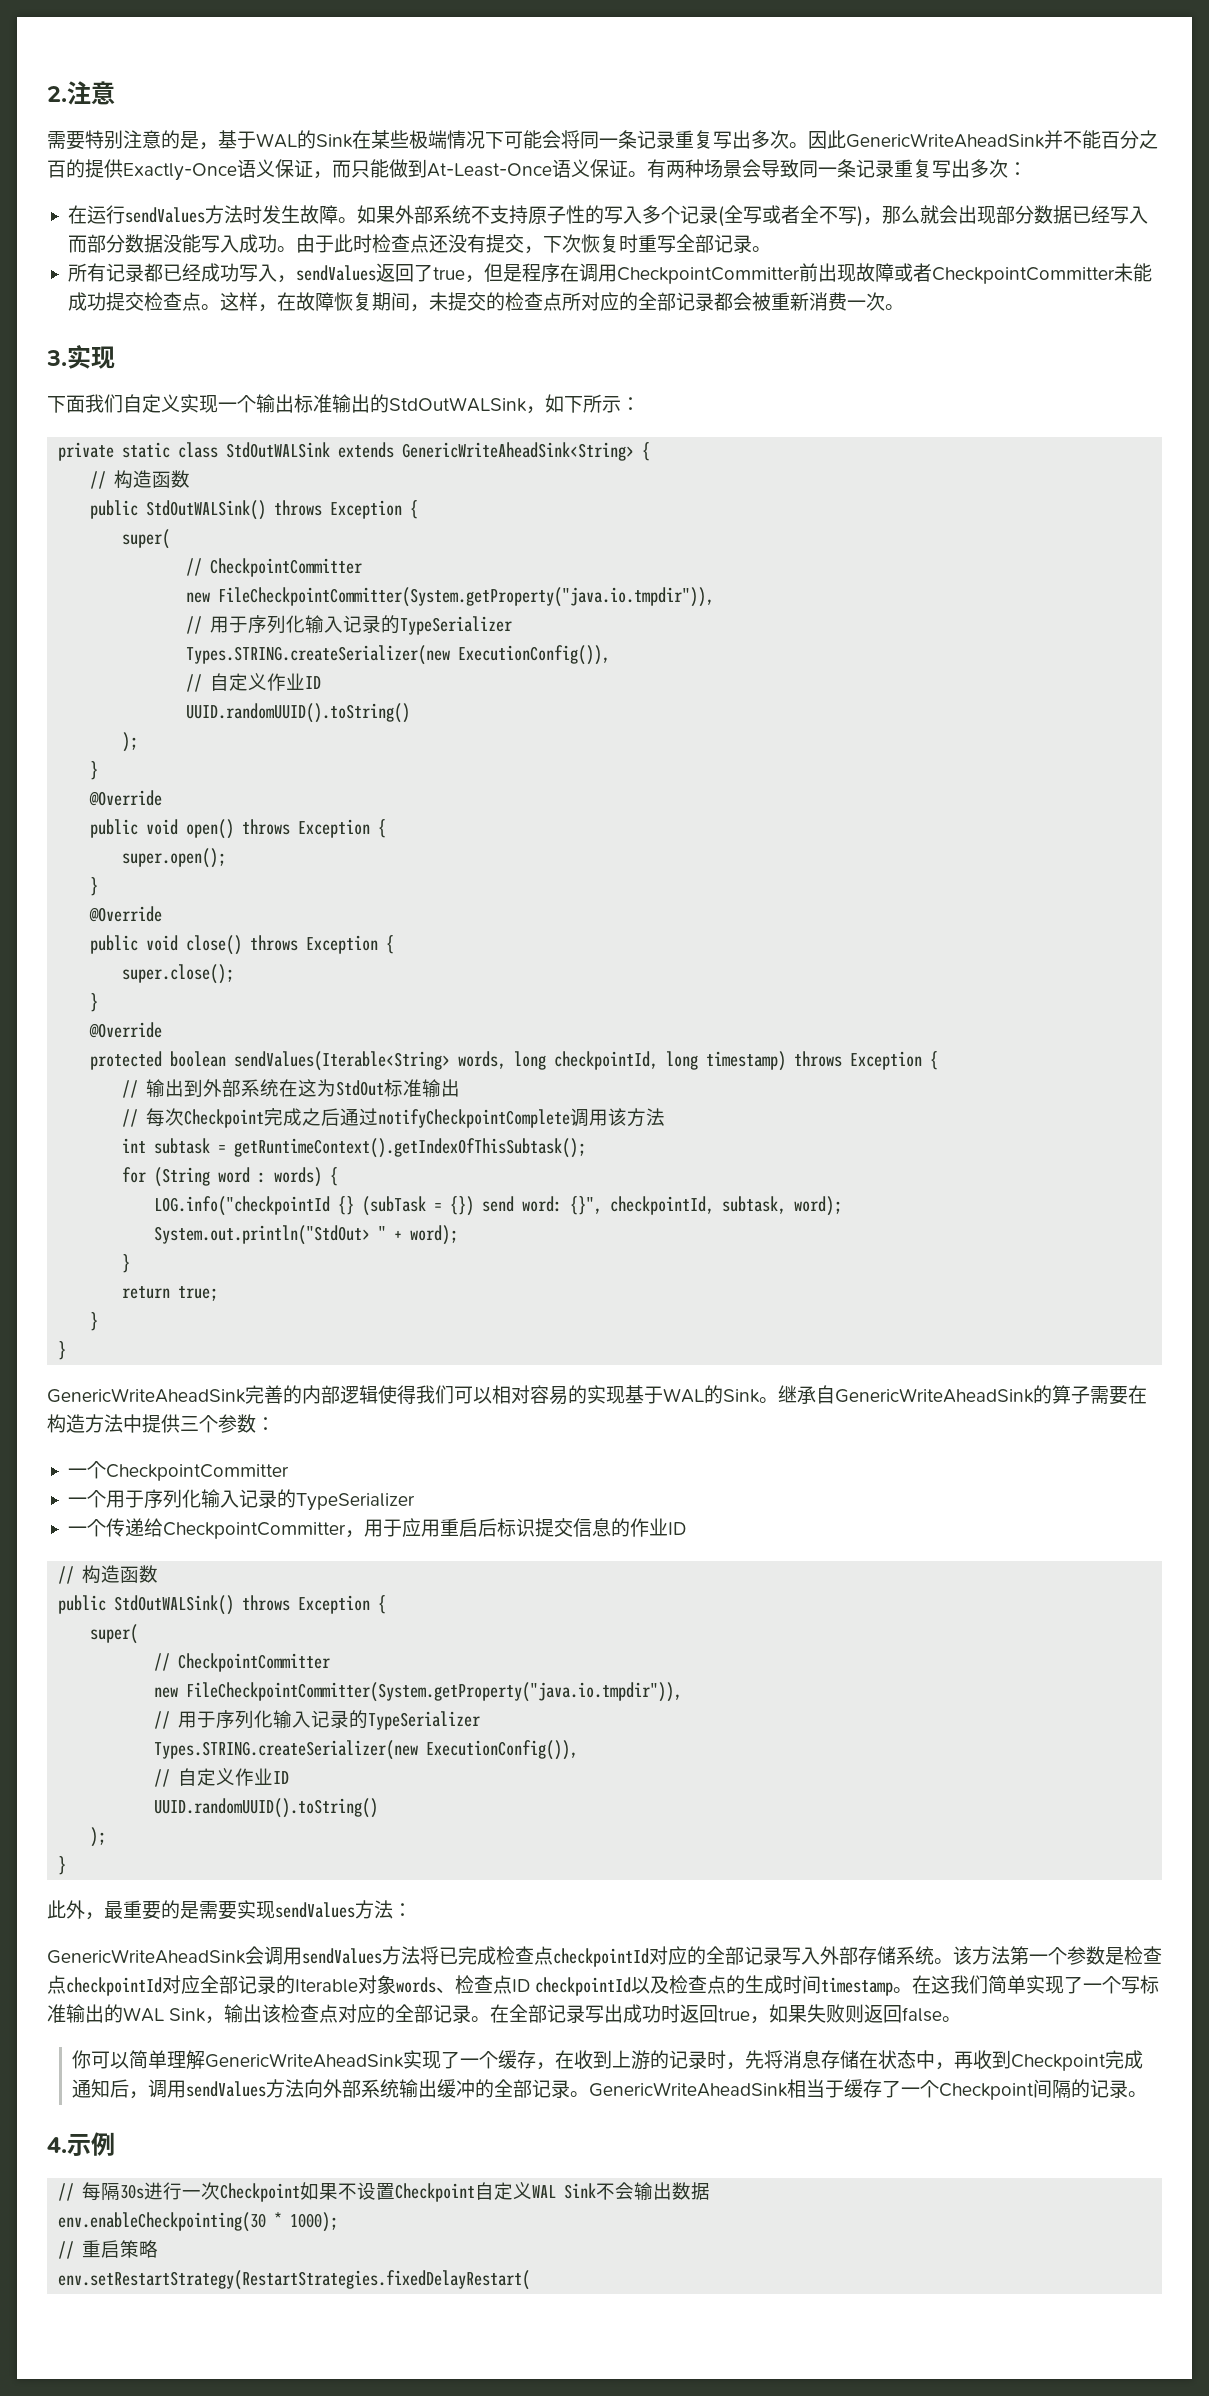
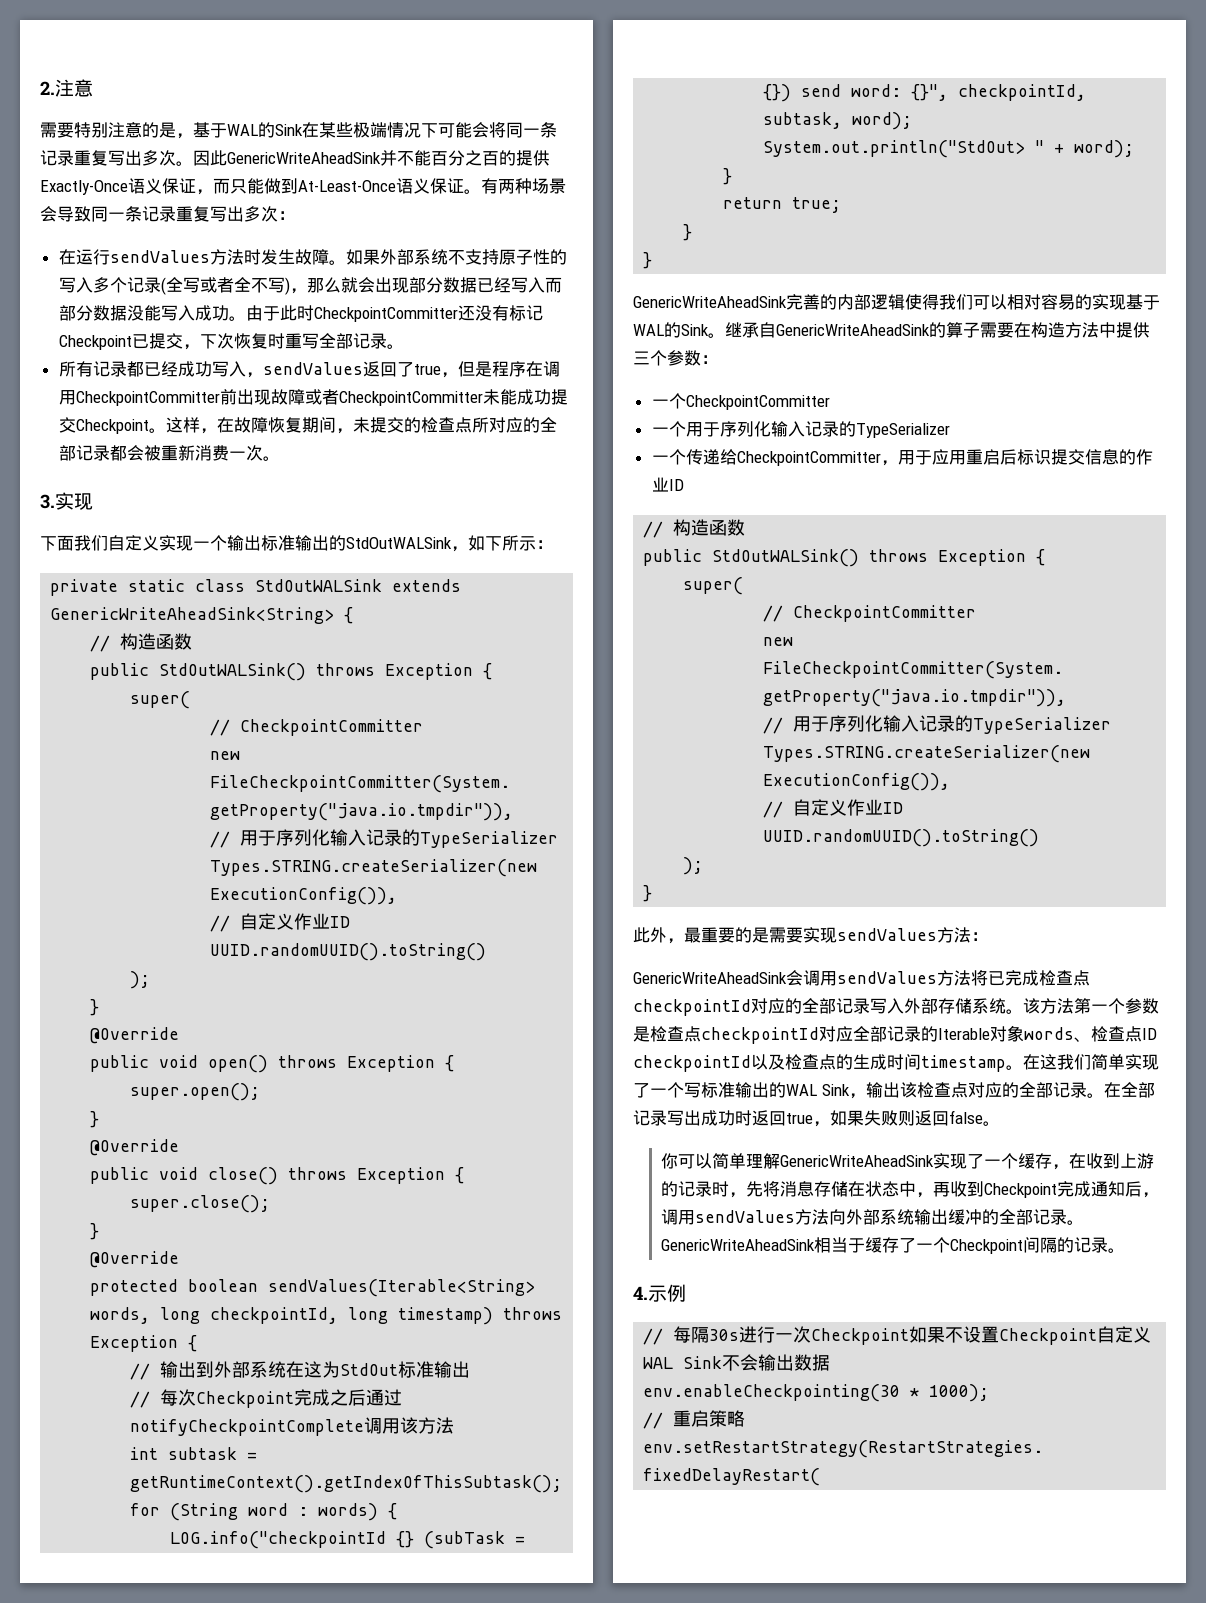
- 由于此时检查点还没有提交，下次恢复时重写全部记录。
+ 由于此时CheckpointCommitter还没有标记Checkpoint已提交，下次恢复时重写全部记录。
- 所有记录都已经成功写入，sendValues返回了true，但是程序在调用CheckpointCommitter前出现故障或者CheckpointCommitter未能成功提交检查点。
+ 所有记录都已经成功写入，sendValues返回了true，但是程序在调用CheckpointCommitter前出现故障或者CheckpointCommitter未能成功提交Checkpoint。

